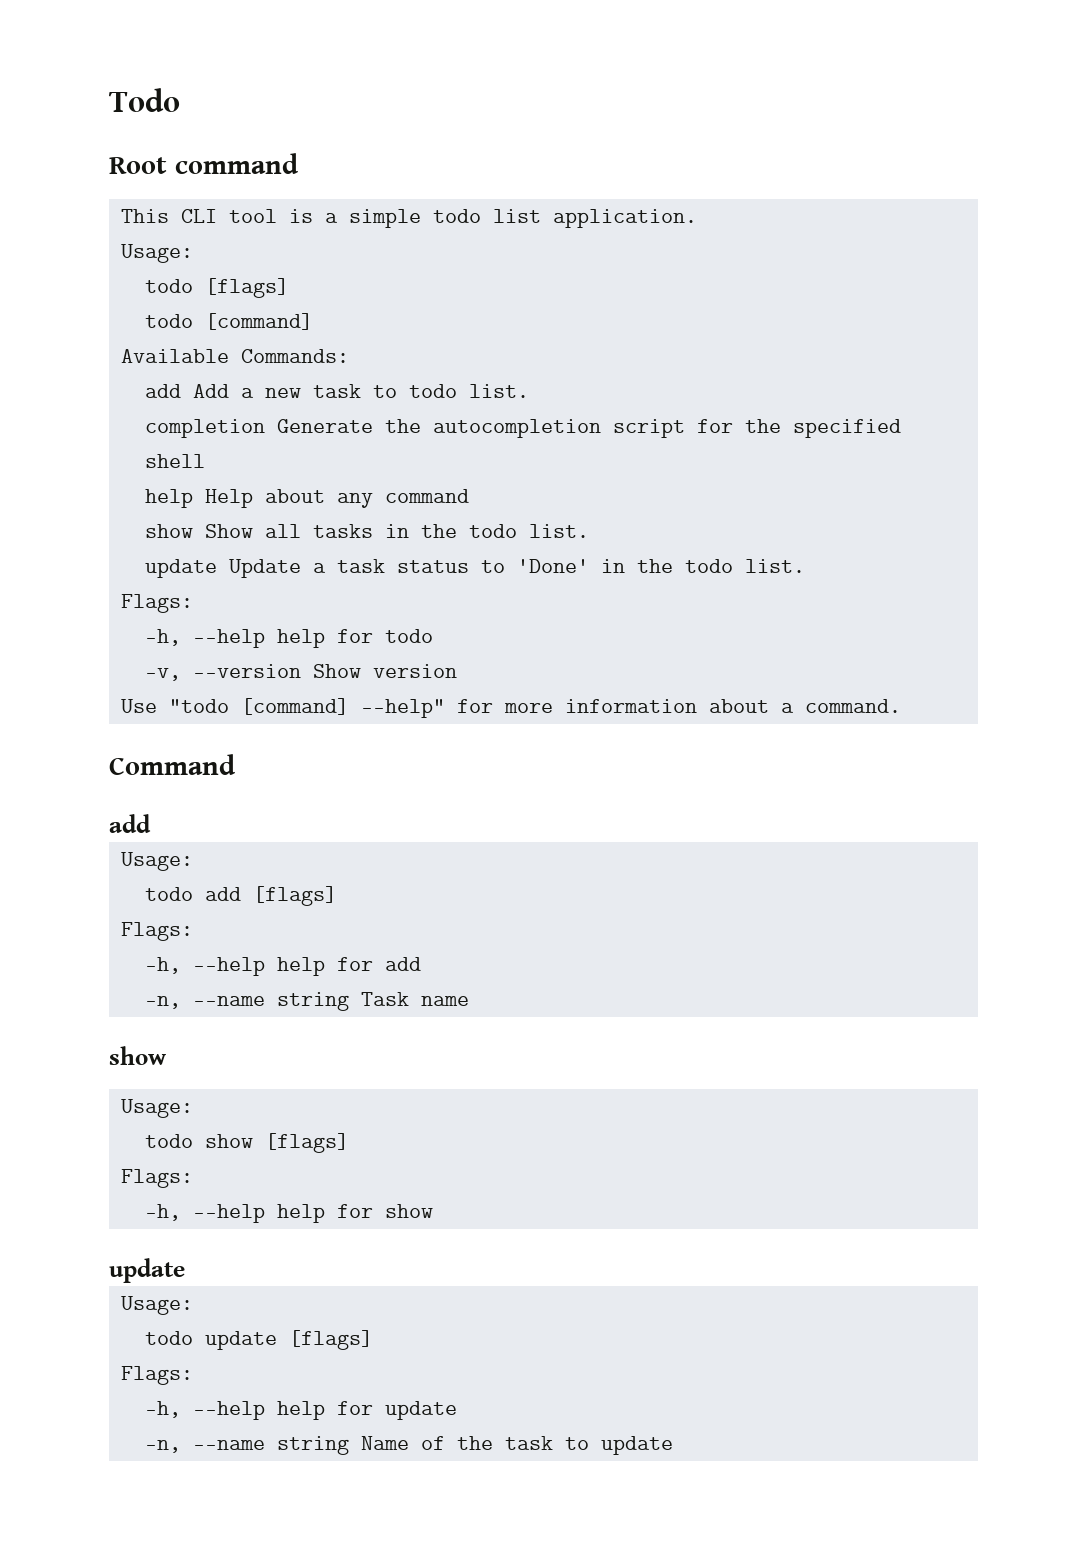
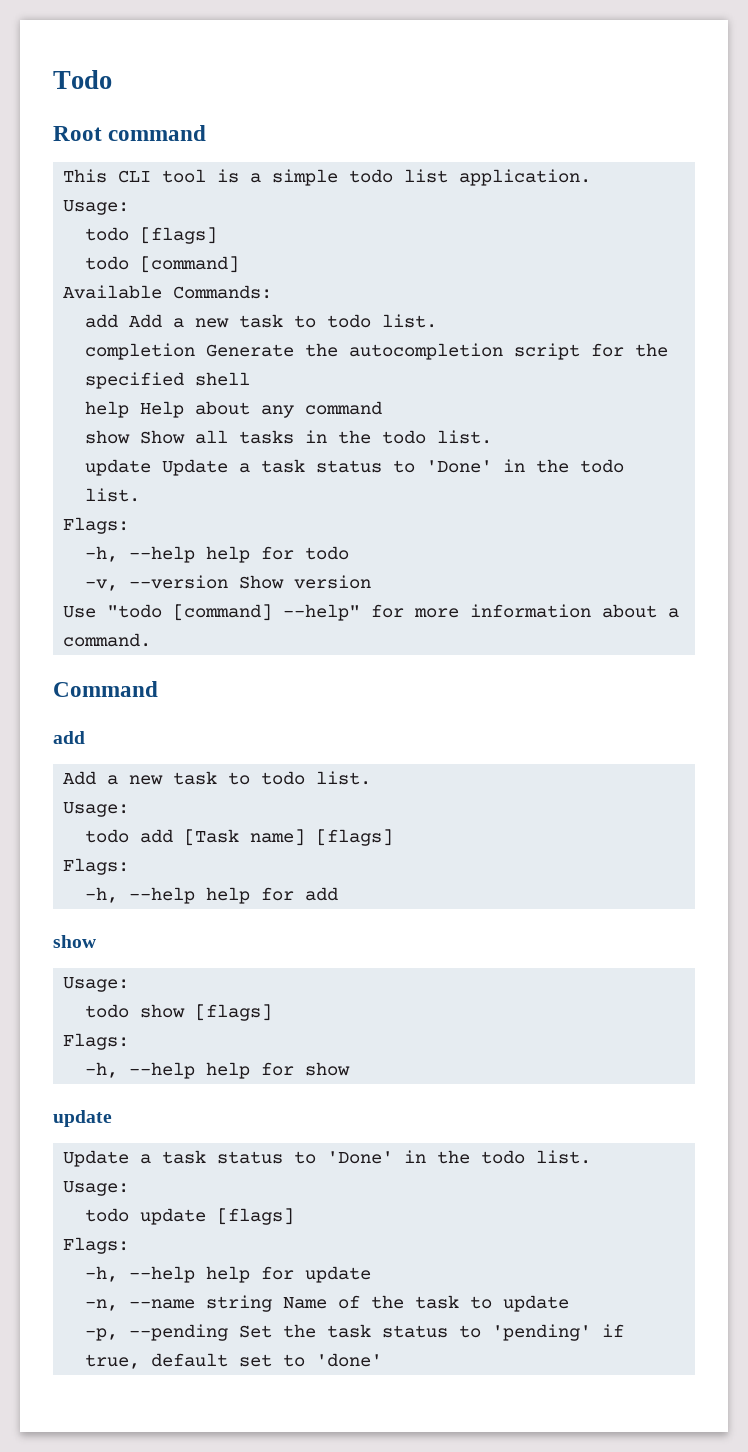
  Command
  add
+ Add a new task to todo list.
- todo add [flags]
+ todo add [Task name] [flags]
- -n, --name string Task name
  -h, --help help for show
  update
+ Update a task status to 'Done' in the todo list.
+ -p, --pending Set the task status to 'pending' if true, default set to 'done'

